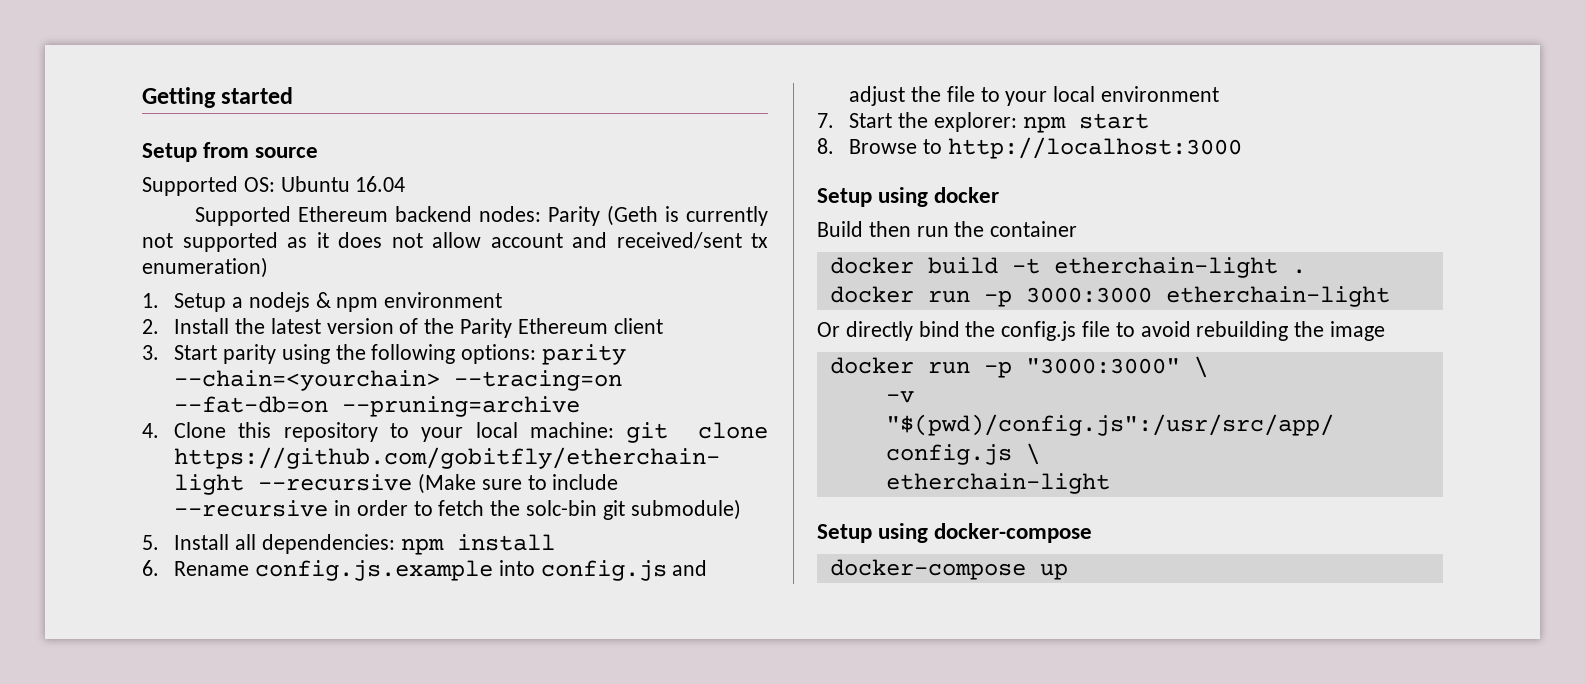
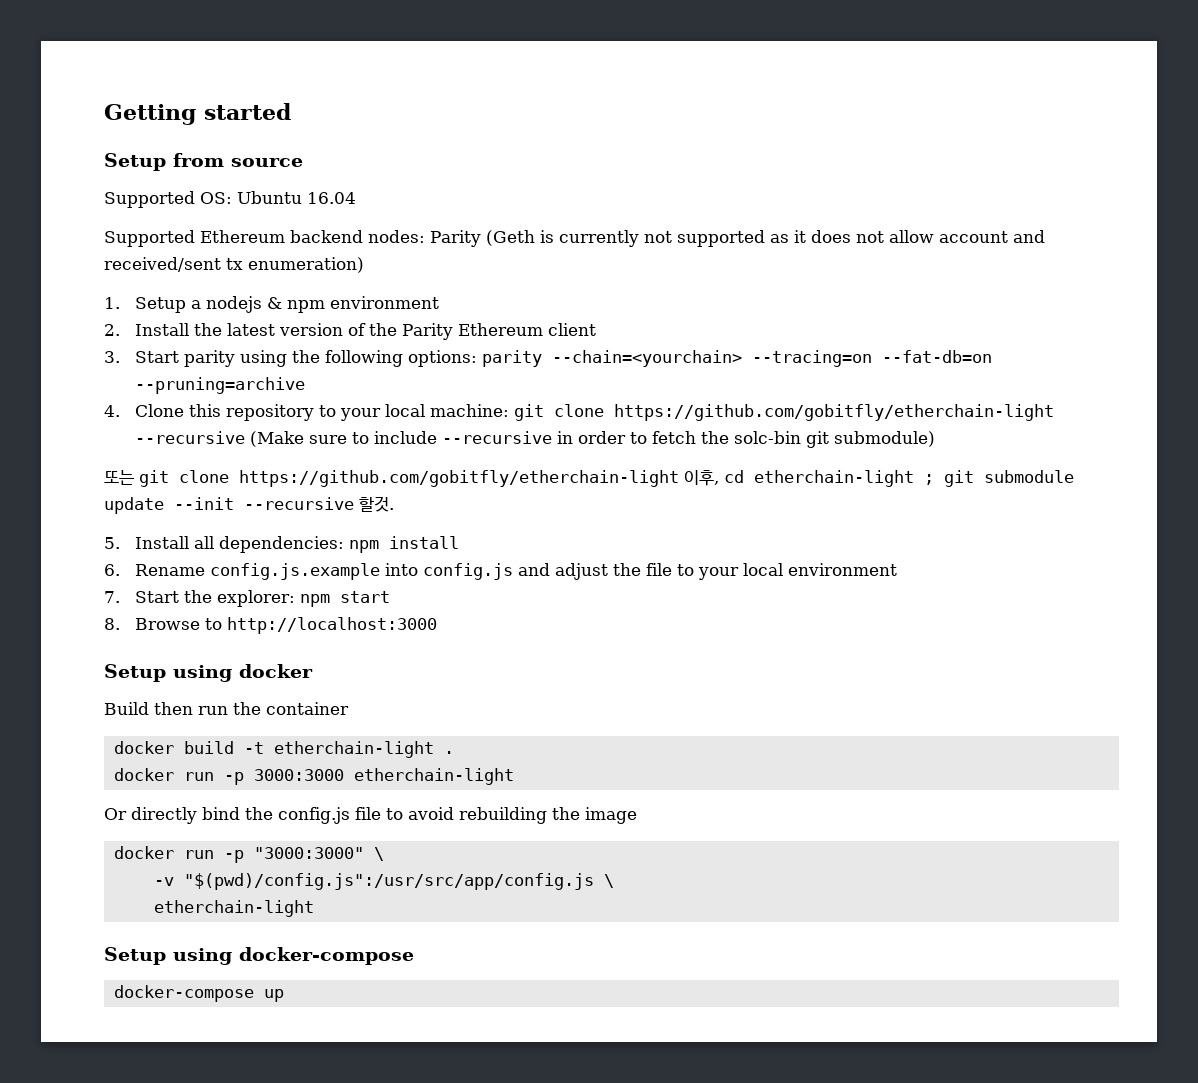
+ 또는 git clone https://github.com/gobitfly/etherchain-light 이후, cd etherchain-light ; git submodule update --init --recursive 할것.

